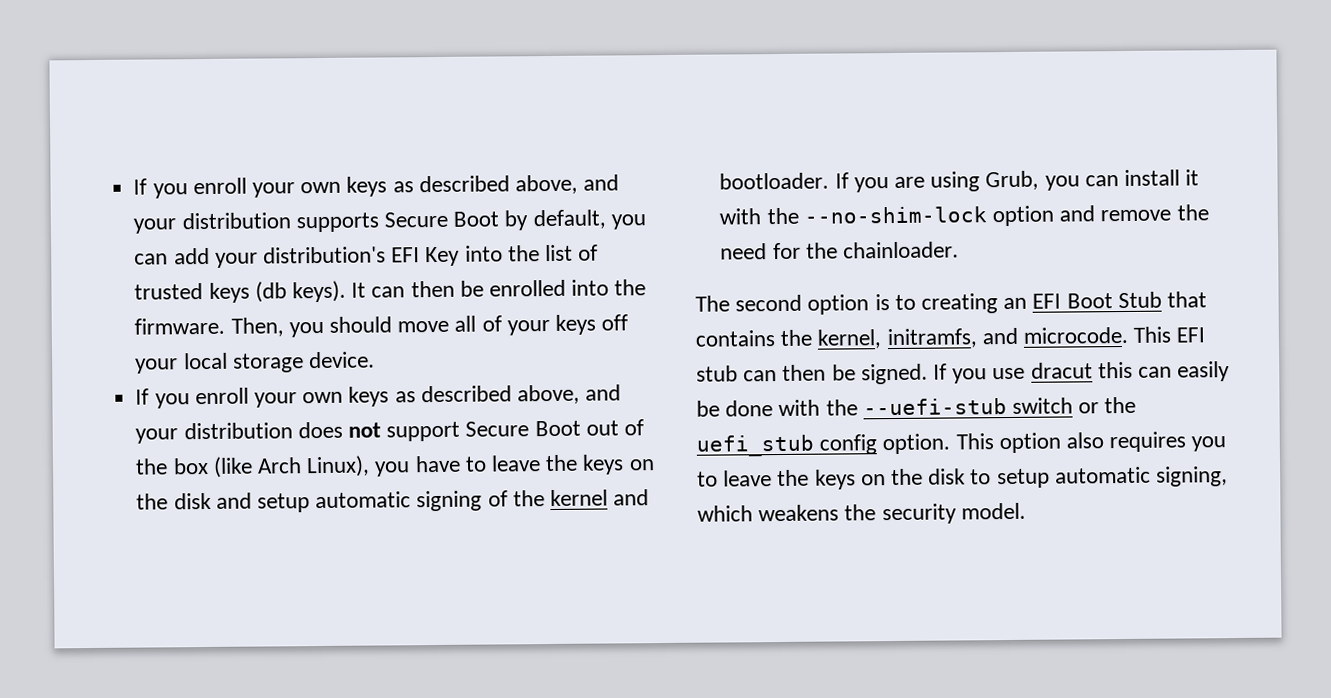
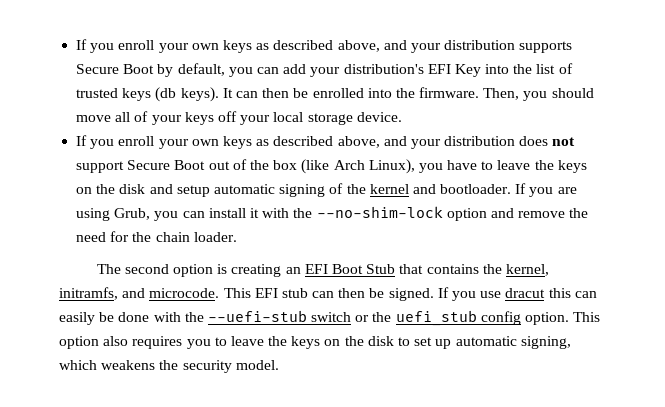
- If you are using Grub, you can install it with the --no-shim-lock option and remove the need for the chainloader.
+ If you are using Grub, you can install it with the --no-shim-lock option and remove the need for the chain loader.
- The second option is to creating an EFI Boot Stub that contains the kernel, initramfs, and microcode.
+ The second option is creating an EFI Boot Stub that contains the kernel, initramfs, and microcode.
- This option also requires you to leave the keys on the disk to setup automatic signing, which weakens the security model.
+ This option also requires you to leave the keys on the disk to set up automatic signing, which weakens the security model.

